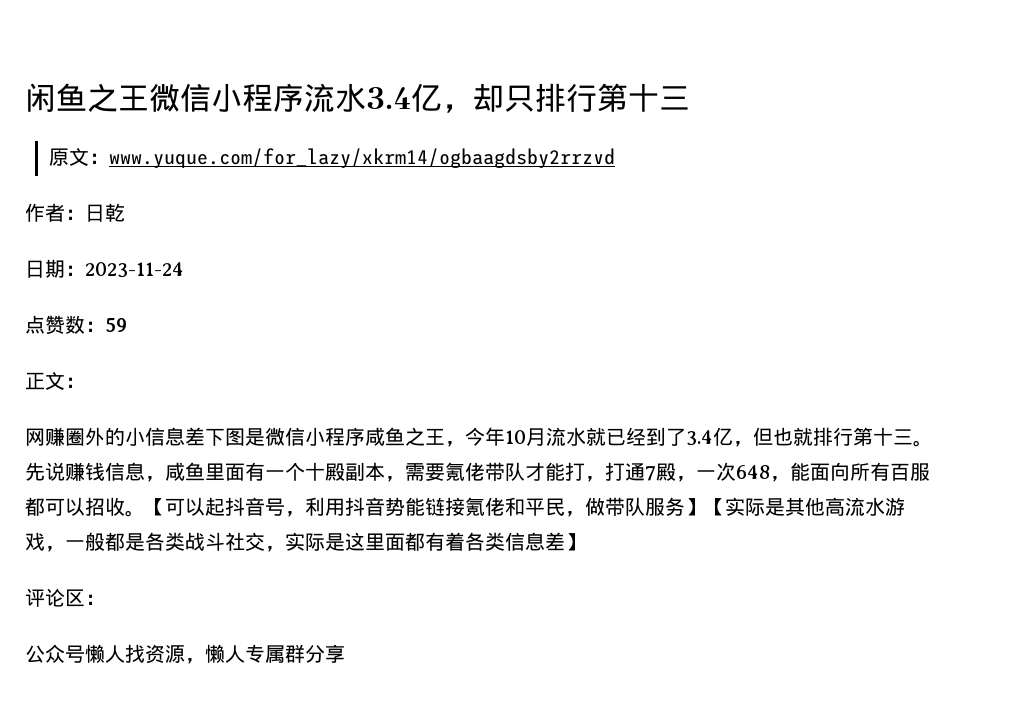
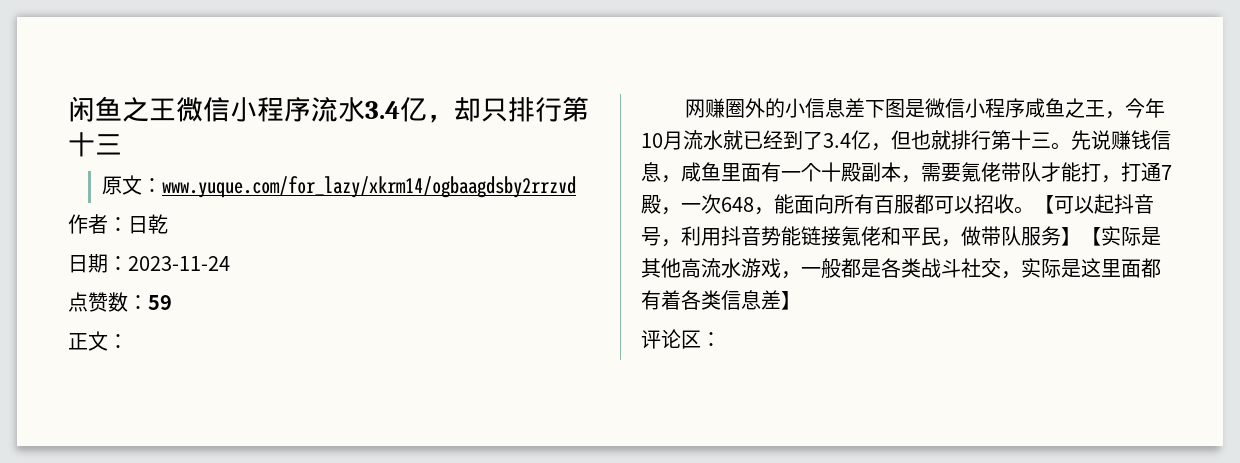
- 公众号懒人找资源，懒人专属群分享

